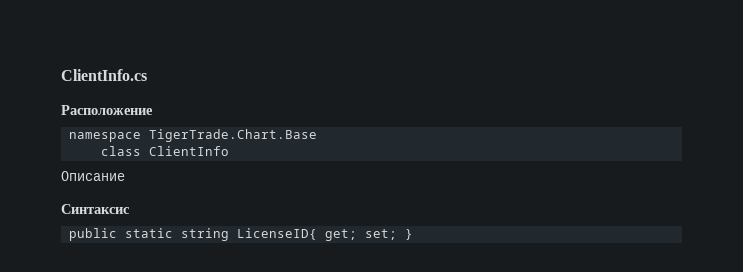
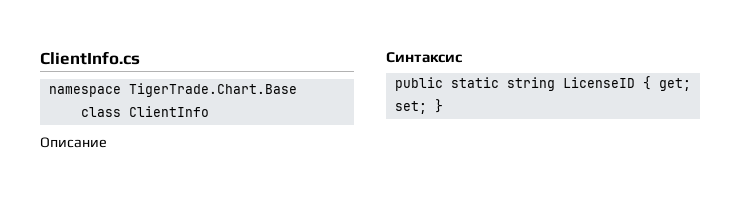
- Расположение
- public static string LicenseID{ get; set; }
+ public static string LicenseID { get; set; }

